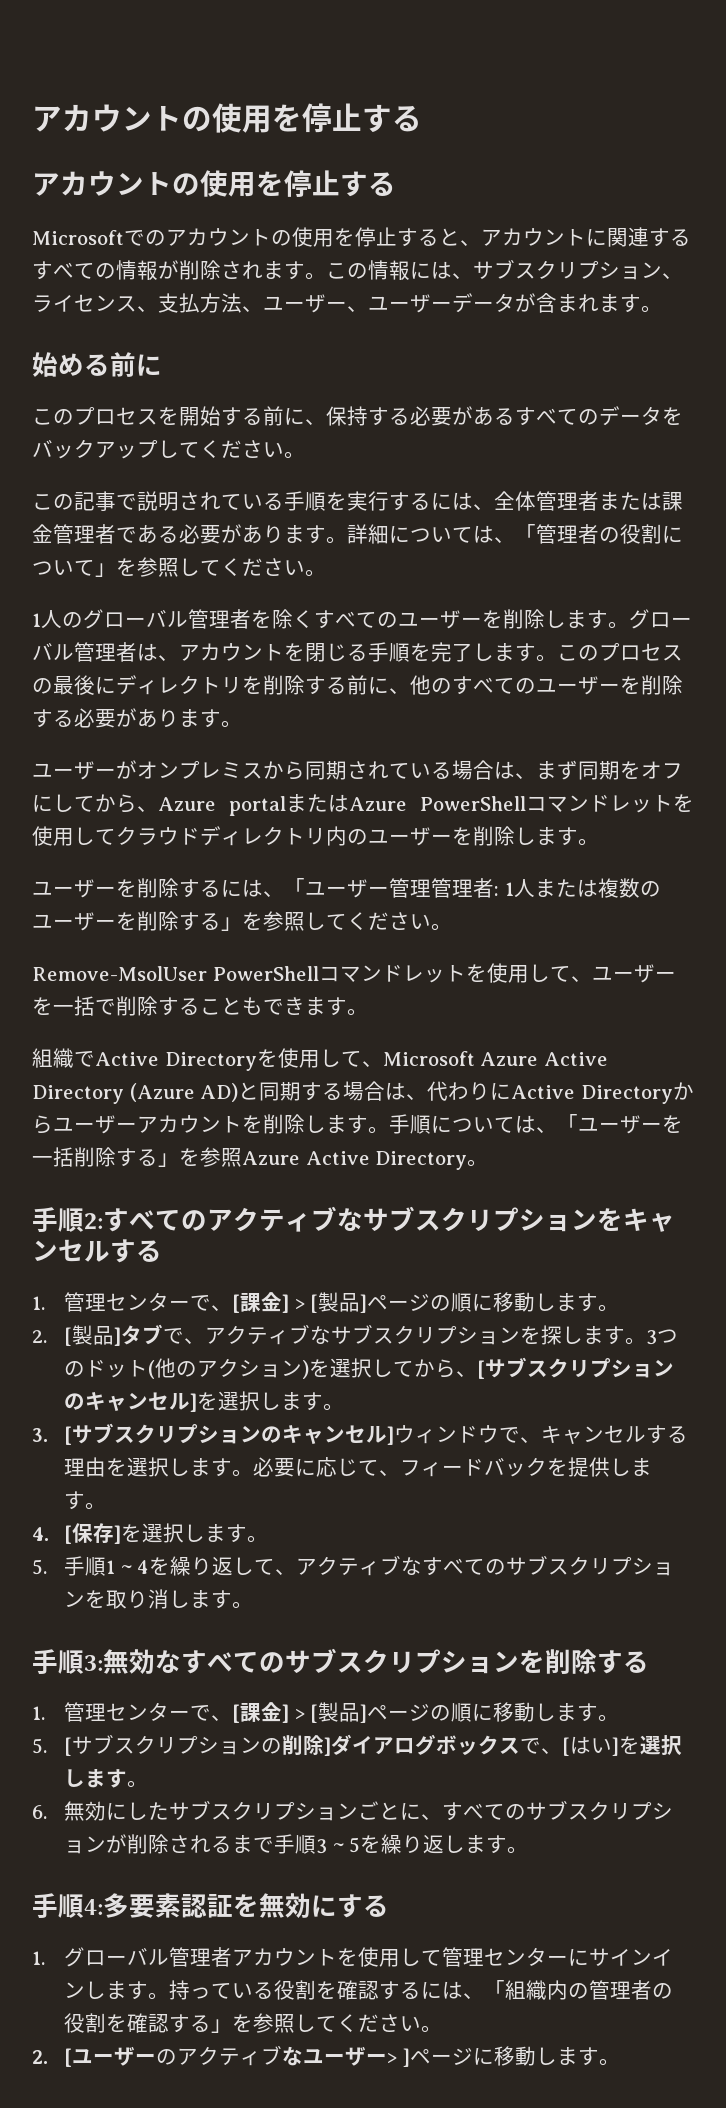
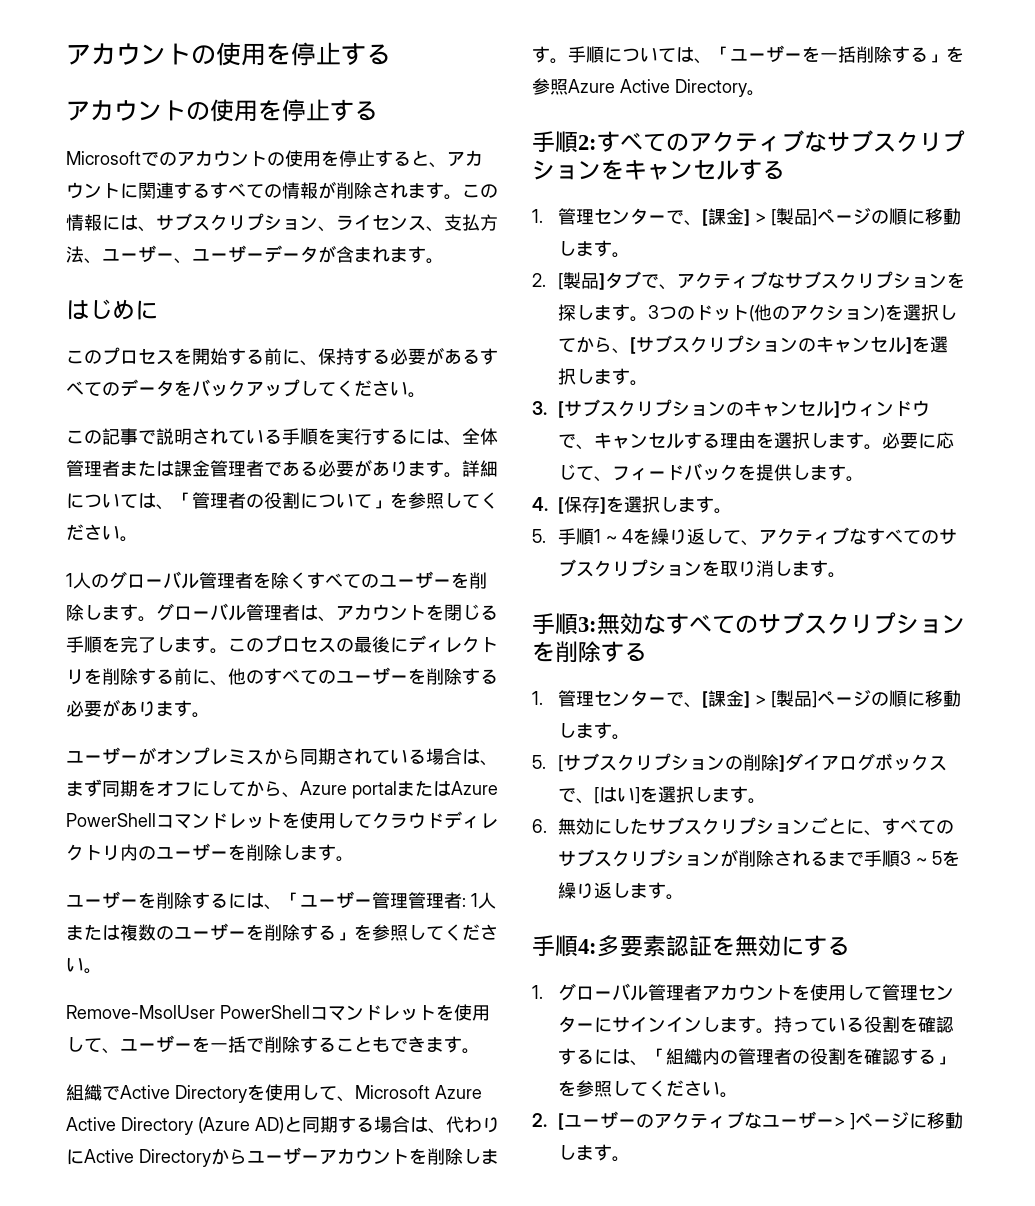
- 始める前に
+ はじめに

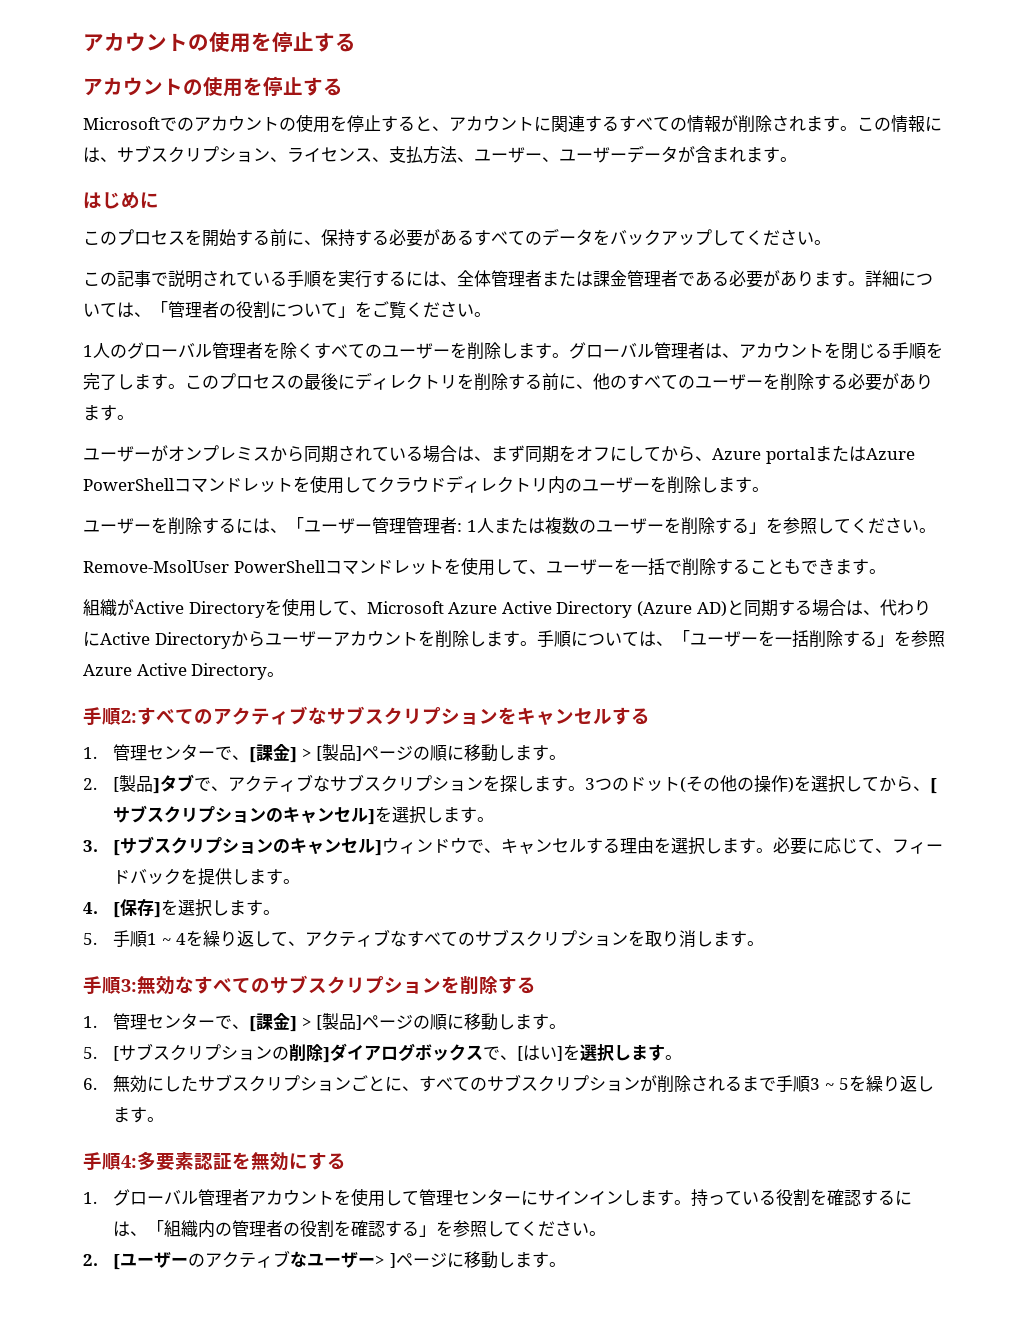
- 詳細については、「管理者の役割について」を参照してください。
+ 詳細については、「管理者の役割について」をご覧ください。
- 組織でActive Directoryを使用して、Microsoft Azure Active Directory (Azure AD)と同期する場合は、代わりにActive Directoryからユーザーアカウントを削除します。
+ 組織がActive Directoryを使用して、Microsoft Azure Active Directory (Azure AD)と同期する場合は、代わりにActive Directoryからユーザーアカウントを削除します。
- 3つのドット(他のアクション)を選択してから、[サブスクリプションのキャンセル]を選択します。
+ 3つのドット(その他の操作)を選択してから、[サブスクリプションのキャンセル]を選択します。

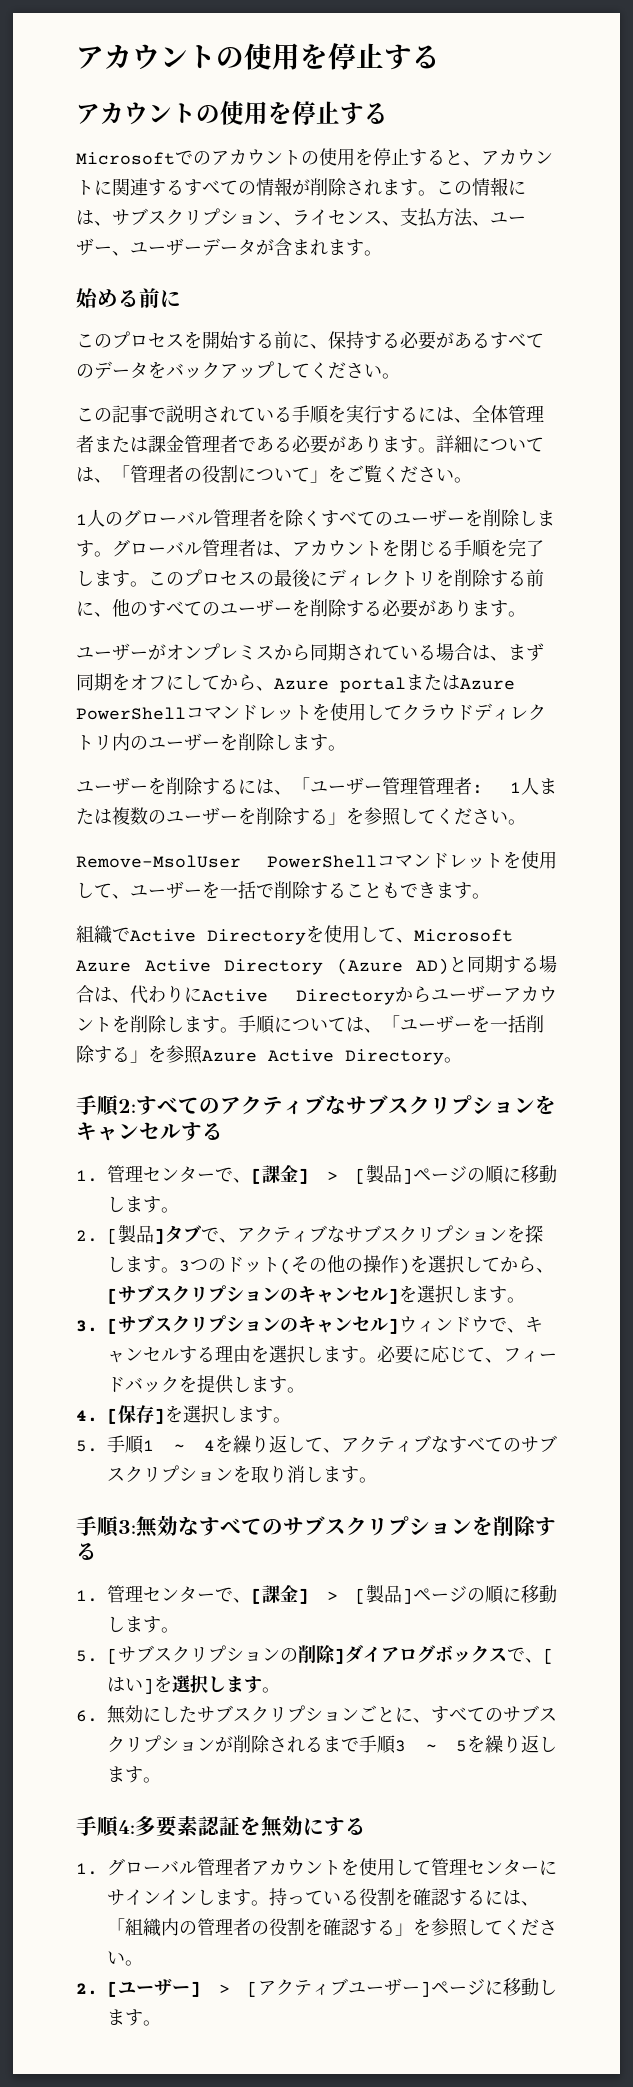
- はじめに
+ 始める前に
- 組織がActive Directoryを使用して、Microsoft Azure Active Directory (Azure AD)と同期する場合は、代わりにActive Directoryからユーザーアカウントを削除します。
+ 組織でActive Directoryを使用して、Microsoft Azure Active Directory (Azure AD)と同期する場合は、代わりにActive Directoryからユーザーアカウントを削除します。
- 2. [ユーザーのアクティブなユーザー> ]ページに移動します。
+ 2. [ユーザー] > [アクティブユーザー]ページに移動します。

